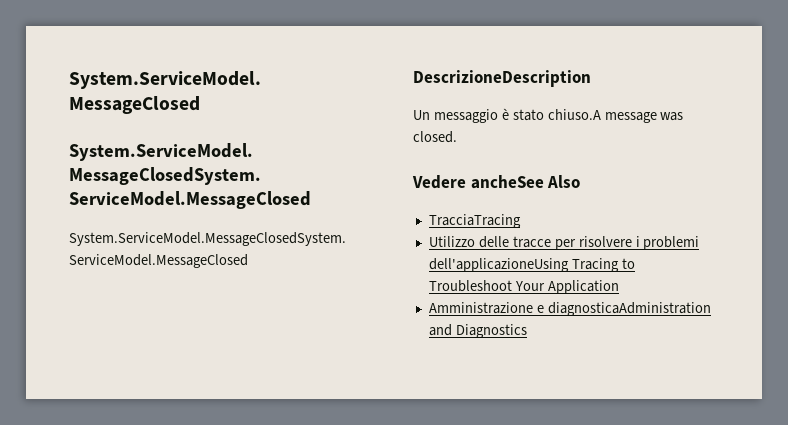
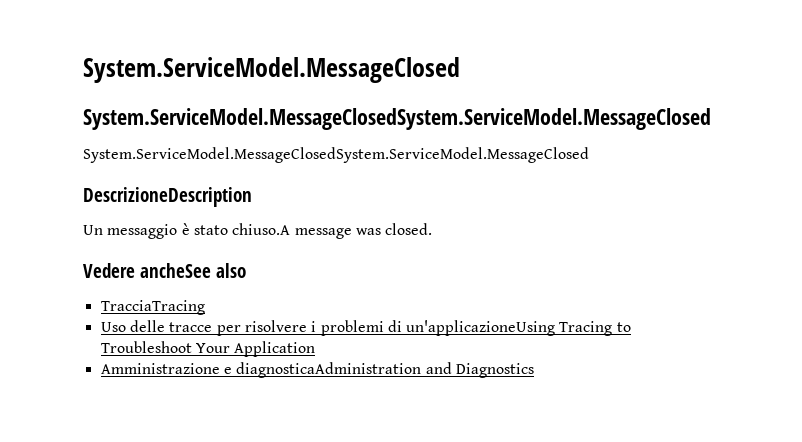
- Vedere ancheSee Also
+ Vedere ancheSee also
- Utilizzo delle tracce per risolvere i problemi dell'applicazioneUsing Tracing to Troubleshoot Your Application
+ Uso delle tracce per risolvere i problemi di un'applicazioneUsing Tracing to Troubleshoot Your Application

